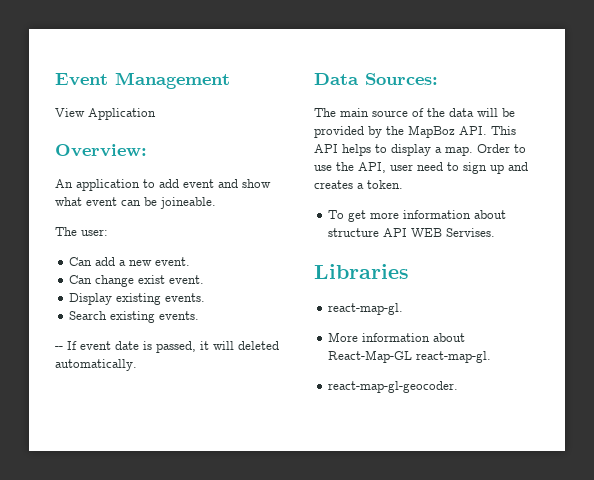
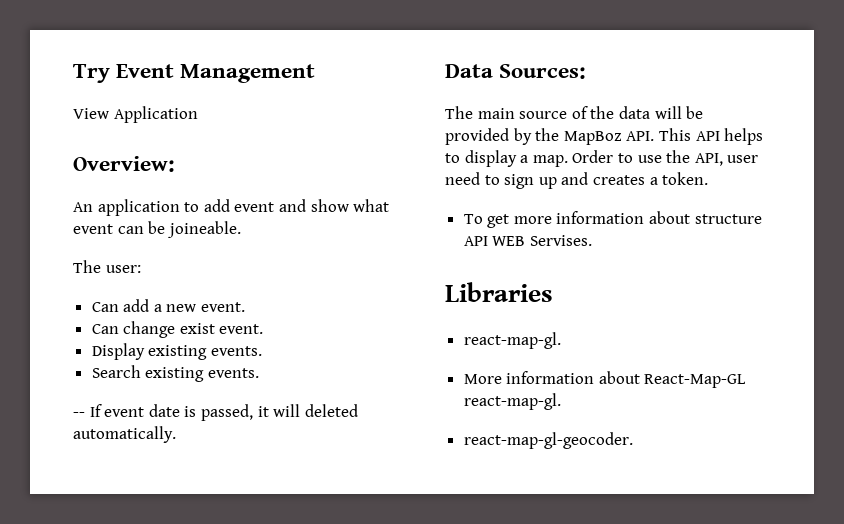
- Event Management
+ Try Event Management

